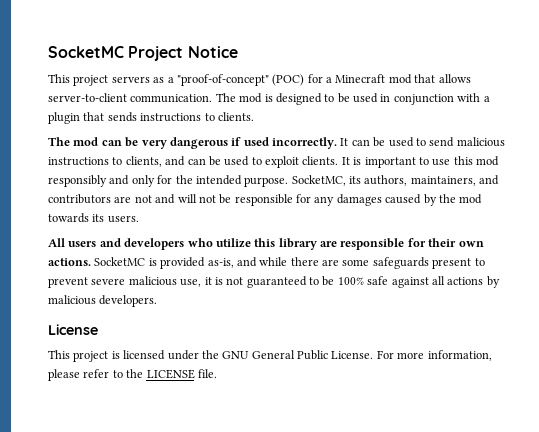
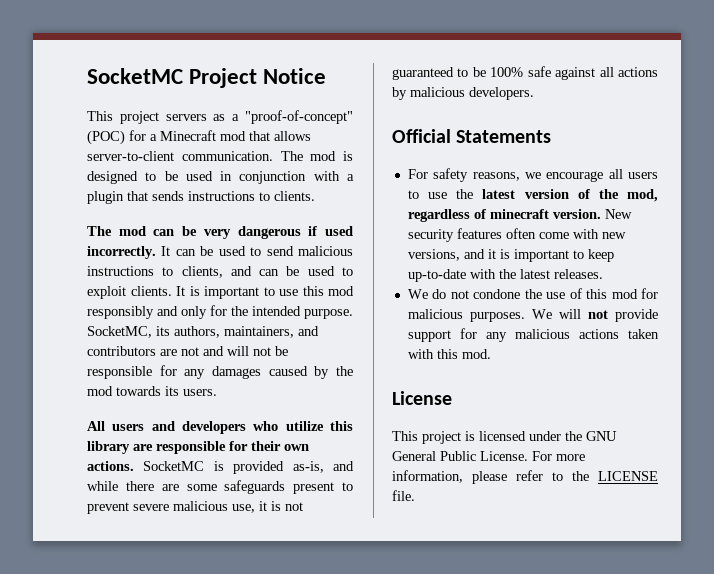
+ Official Statements
+ For safety reasons, we encourage all users to use the latest version of the mod, regardless of minecraft version. New security features often come with new versions, and it is important to keep up-to-date with the latest releases.
+ We do not condone the use of this mod for malicious purposes. We will not provide support for any malicious actions taken with this mod.

